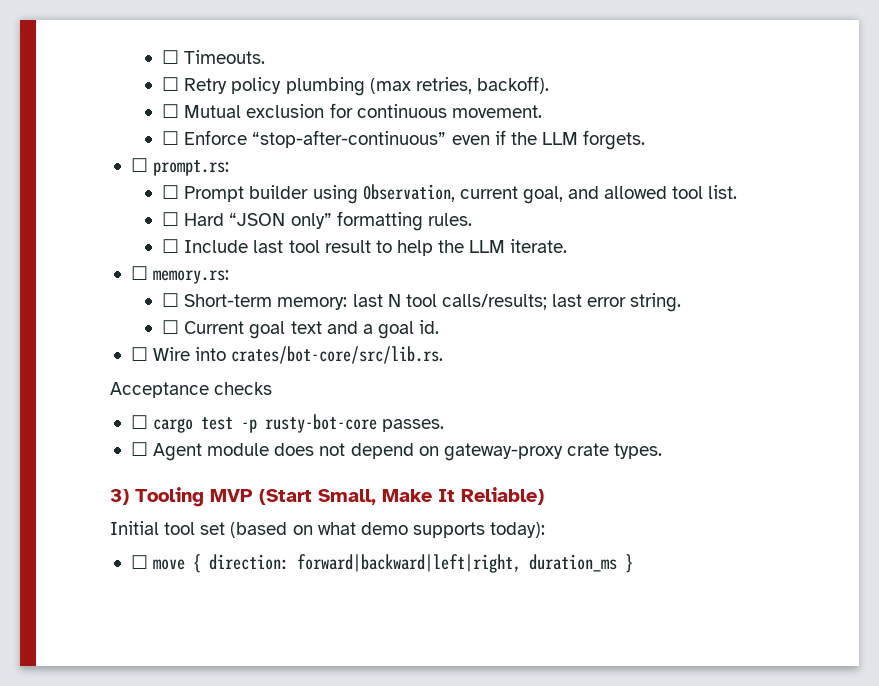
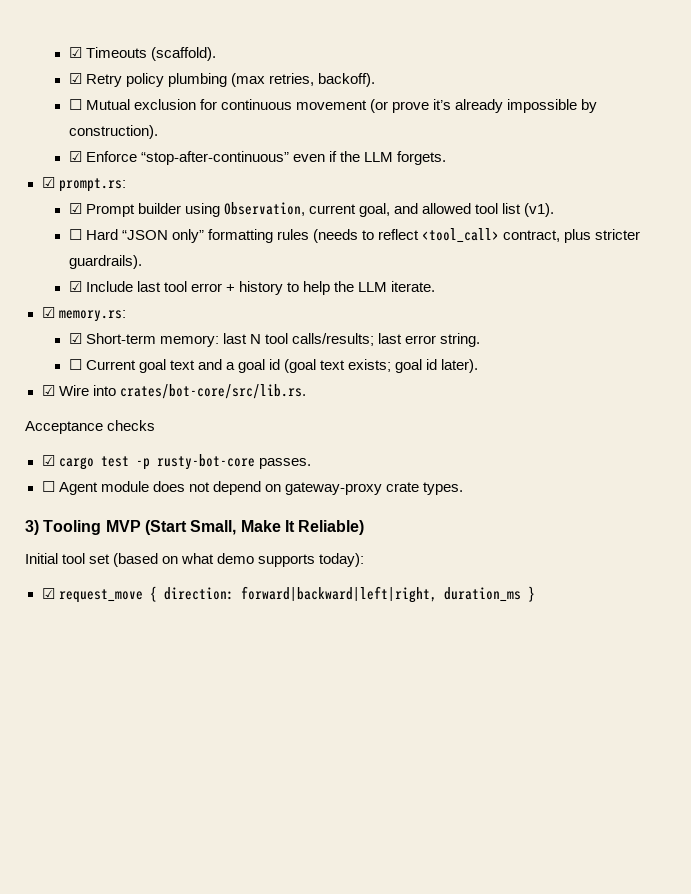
- ☐ Timeouts.
- ☐ Retry policy plumbing (max retries, backoff).
+ ☑ Timeouts (scaffold).
+ ☑ Retry policy plumbing (max retries, backoff).
- ☐ Mutual exclusion for continuous movement.
- ☐ Enforce “stop-after-continuous” even if the LLM forgets.
+ ☐ Mutual exclusion for continuous movement (or prove it’s already impossible by construction).
+ ☑ Enforce “stop-after-continuous” even if the LLM forgets.
- ☐ prompt.rs:
+ ☑ prompt.rs:
- ☐ Prompt builder using Observation, current goal, and allowed tool list.
+ ☑ Prompt builder using Observation, current goal, and allowed tool list (v1).
- ☐ Hard “JSON only” formatting rules.
- ☐ Include last tool result to help the LLM iterate.
+ ☐ Hard “JSON only” formatting rules (needs to reflect <tool_call> contract, plus stricter guardrails).
+ ☑ Include last tool error + history to help the LLM iterate.
- ☐ memory.rs:
+ ☑ memory.rs:
- ☐ Short-term memory: last N tool calls/results; last error string.
+ ☑ Short-term memory: last N tool calls/results; last error string.
- ☐ Current goal text and a goal id.
- ☐ Wire into crates/bot-core/src/lib.rs.
+ ☐ Current goal text and a goal id (goal text exists; goal id later).
+ ☑ Wire into crates/bot-core/src/lib.rs.
- ☐ cargo test -p rusty-bot-core passes.
+ ☑ cargo test -p rusty-bot-core passes.
- ☐ move { direction: forward|backward|left|right, duration_ms }
+ ☑ request_move { direction: forward|backward|left|right, duration_ms }

